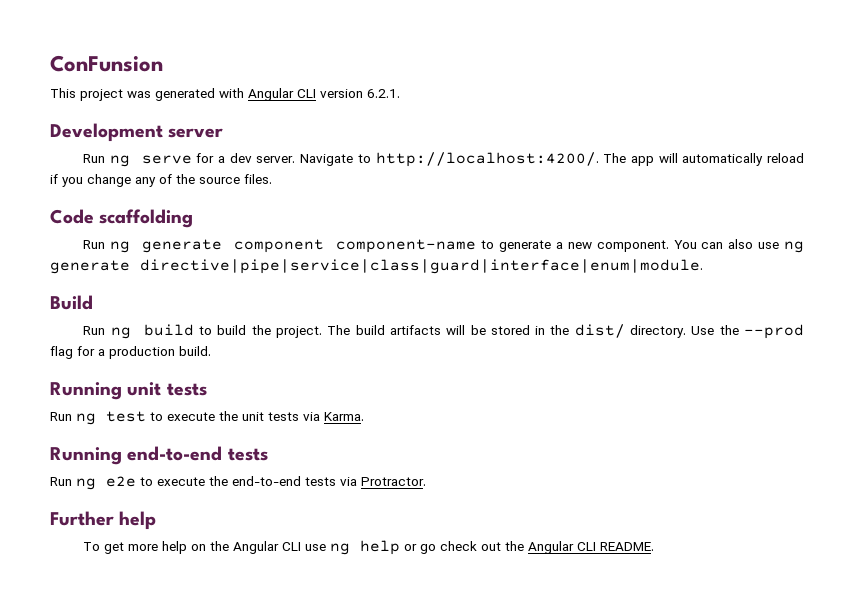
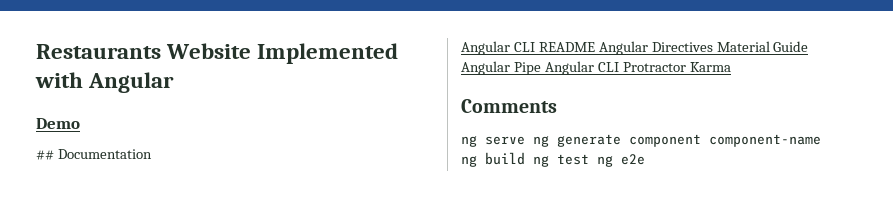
- ConFunsion
- This project was generated with Angular CLI version 6.2.1.
- Development server
- Run ng serve for a dev server. Navigate to http://localhost:4200/. The app will automatically reload if you change any of the source files.
- Code scaffolding
- Run ng generate component component-name to generate a new component. You can also use ng generate directive|pipe|service|class|guard|interface|enum|module.
- Build
- Run ng build to build the project. The build artifacts will be stored in the dist/ directory. Use the --prod flag for a production build.
- Running unit tests
- Run ng test to execute the unit tests via Karma.
- Running end-to-end tests
- Run ng e2e to execute the end-to-end tests via Protractor.
- Further help
- To get more help on the Angular CLI use ng help or go check out the Angular CLI README.
+ Restaurants Website Implemented with Angular
+ Demo
+ ## Documentation
+ Angular CLI README Angular Directives Material Guide Angular Pipe Angular CLI Protractor Karma
+ Comments
+ ng serve ng generate component component-name
+ ng build ng test ng e2e

